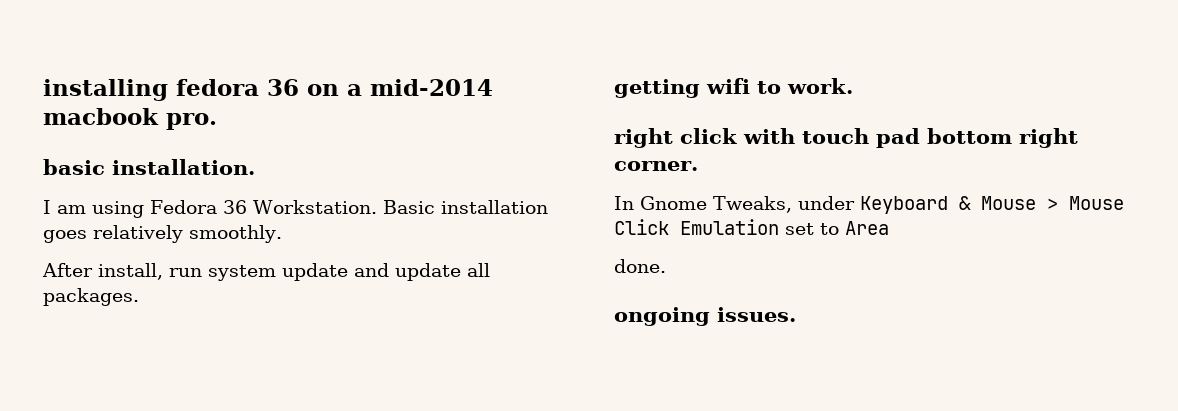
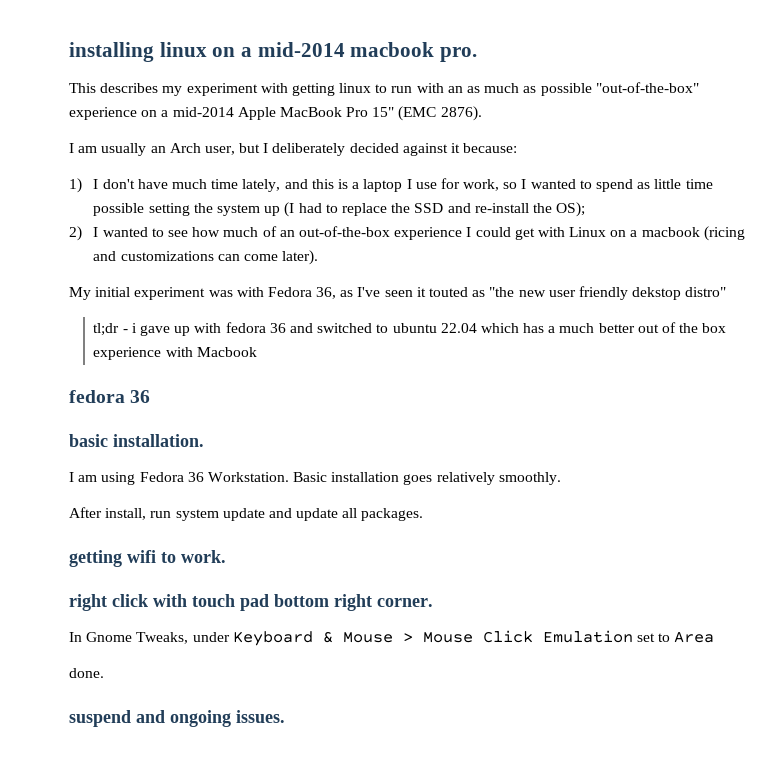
- installing fedora 36 on a mid-2014 macbook pro.
+ installing linux on a mid-2014 macbook pro.
+ This describes my experiment with getting linux to run with an as much as possible "out-of-the-box" experience on a mid-2014 Apple MacBook Pro 15" (EMC 2876).
+ I am usually an Arch user, but I deliberately decided against it because:
+ 1) I don't have much time lately, and this is a laptop I use for work, so I wanted to spend as little time possible setting the system up (I had to replace the SSD and re-install the OS);
+ 2) I wanted to see how much of an out-of-the-box experience I could get with Linux on a macbook (ricing and customizations can come later).
+ My initial experiment was with Fedora 36, as I've seen it touted as "the new user friendly dekstop distro"
+ tl;dr - i gave up with fedora 36 and switched to ubuntu 22.04 which has a much better out of the box experience with Macbook
+ fedora 36
- ongoing issues.
+ suspend and ongoing issues.

